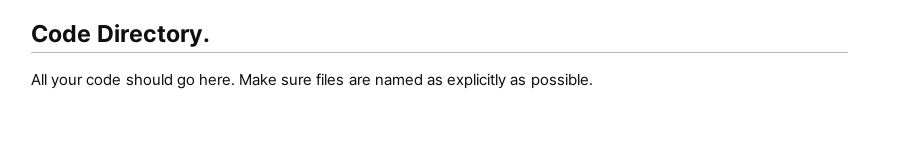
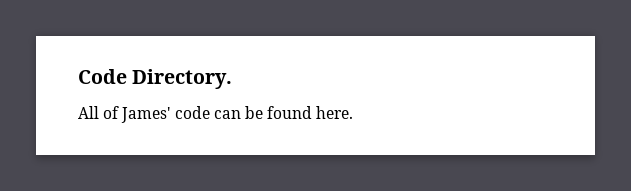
- All your code should go here. Make sure files are named as explicitly as possible.
+ All of James' code can be found here.

